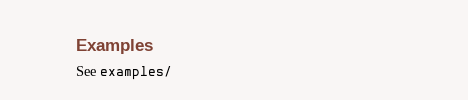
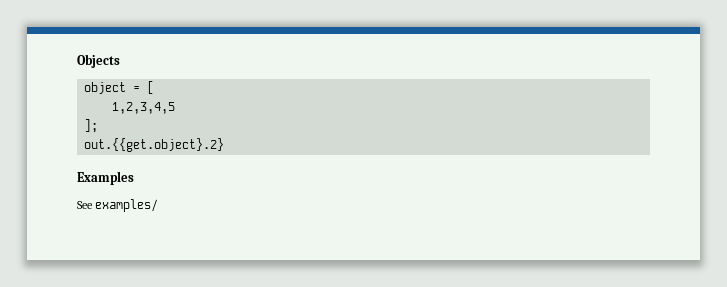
+ Objects
+ object = [
+ 1,2,3,4,5
+ ];
+ out.{{get.object}.2}

